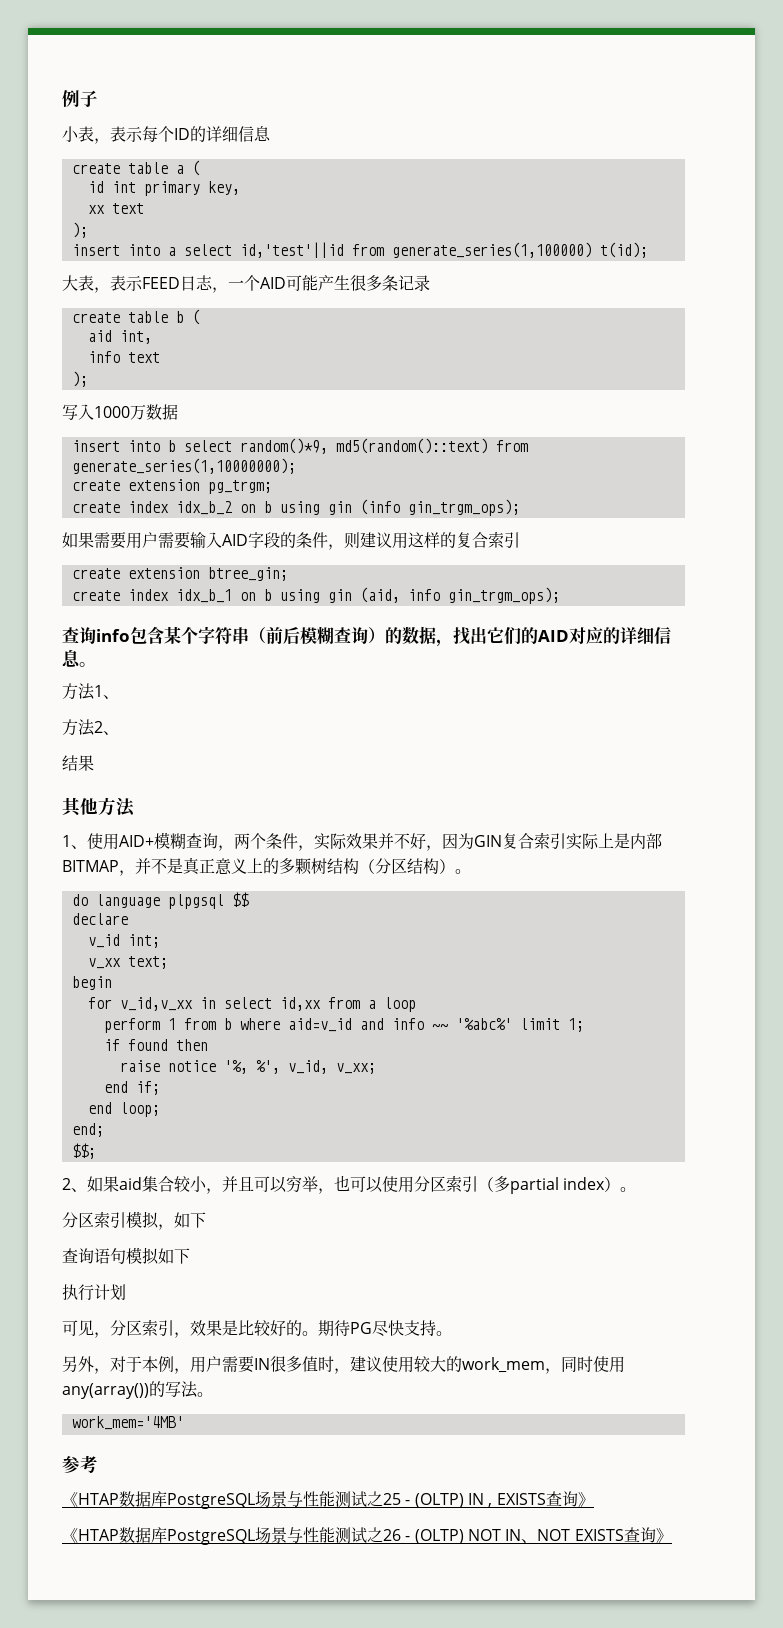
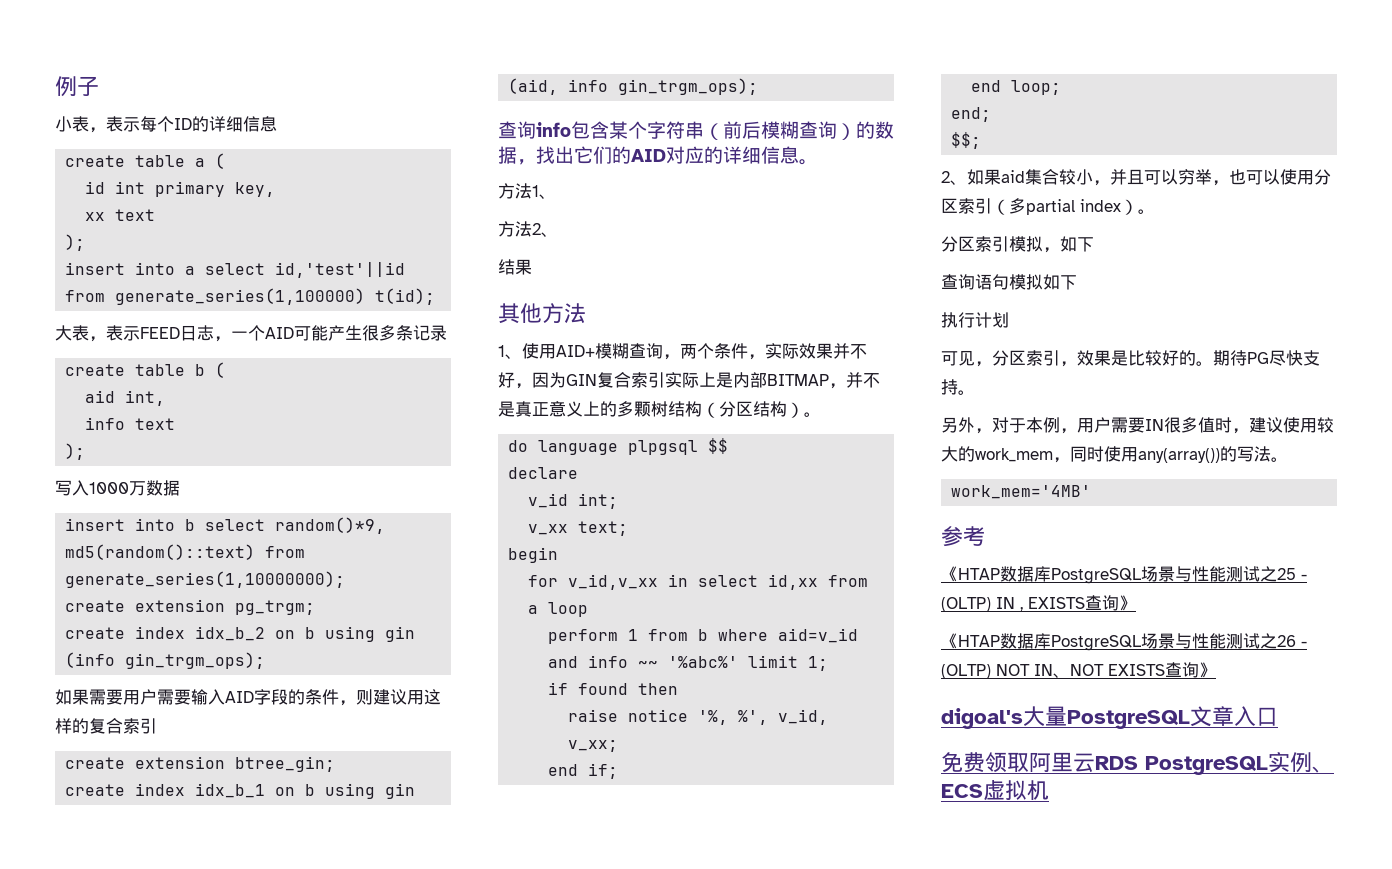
+ digoal's大量PostgreSQL文章入口
+ 免费领取阿里云RDS PostgreSQL实例、ECS虚拟机

